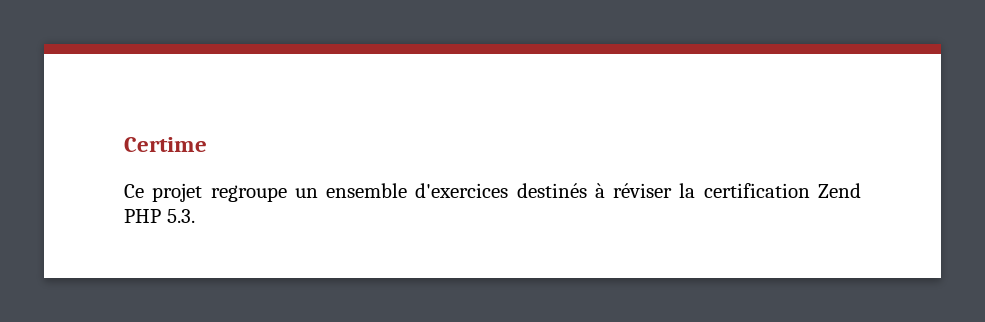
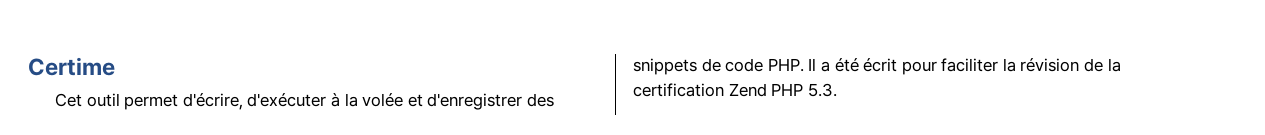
- Ce projet regroupe un ensemble d'exercices destinés à réviser la certification Zend PHP 5.3.
+ Cet outil permet d'écrire, d'exécuter à la volée et d'enregistrer des snippets de code PHP. Il a été écrit pour faciliter la révision de la certification Zend PHP 5.3.

